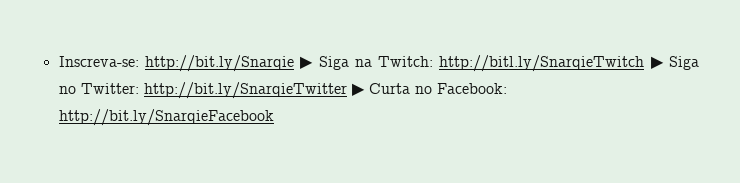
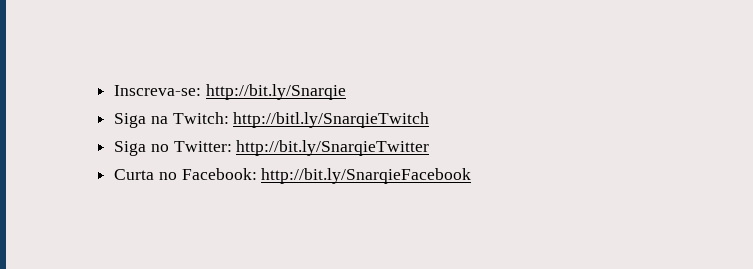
- Inscreva-se: http://bit.ly/Snarqie ▶ Siga na Twitch: http://bitl.ly/SnarqieTwitch ▶ Siga no Twitter: http://bit.ly/SnarqieTwitter ▶ Curta no Facebook: http://bit.ly/SnarqieFacebook
+ Inscreva-se: http://bit.ly/Snarqie
+ Siga na Twitch: http://bitl.ly/SnarqieTwitch
+ Siga no Twitter: http://bit.ly/SnarqieTwitter
+ Curta no Facebook: http://bit.ly/SnarqieFacebook

